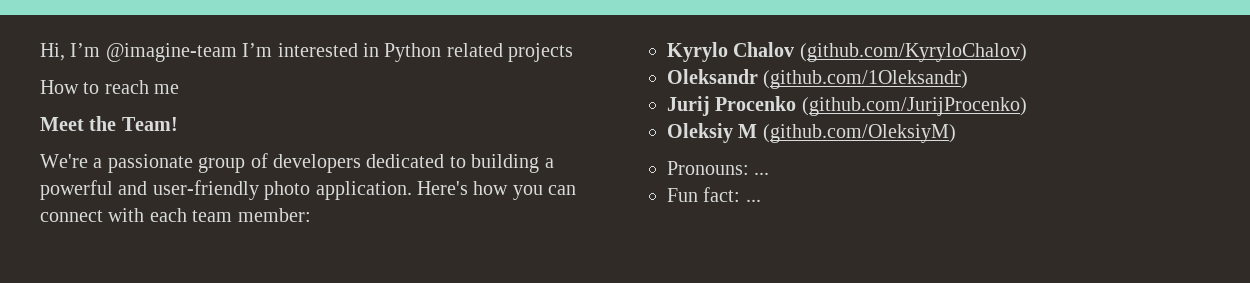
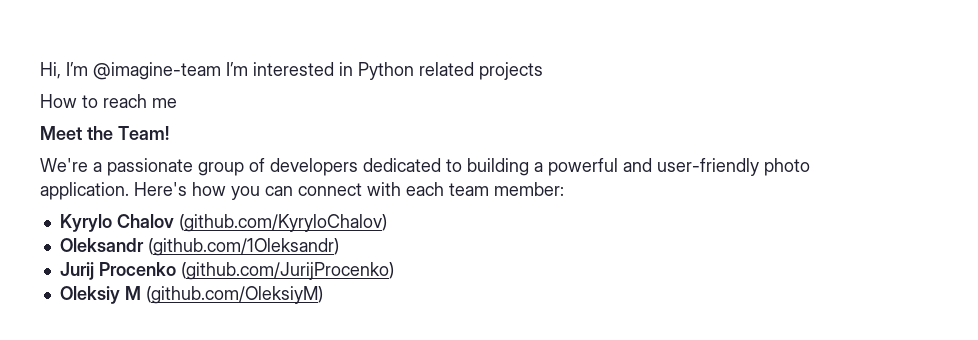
- Pronouns: ...
- Fun fact: ...

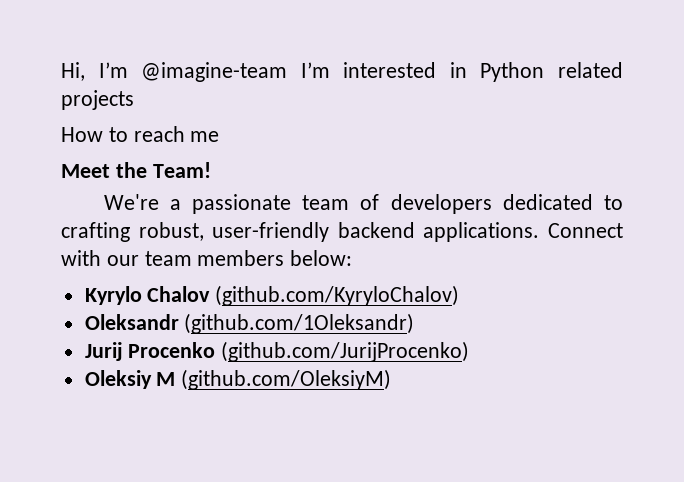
- We're a passionate group of developers dedicated to building a powerful and user-friendly photo application. Here's how you can connect with each team member:
+ We're a passionate team of developers dedicated to crafting robust, user-friendly backend applications. Connect with our team members below:

